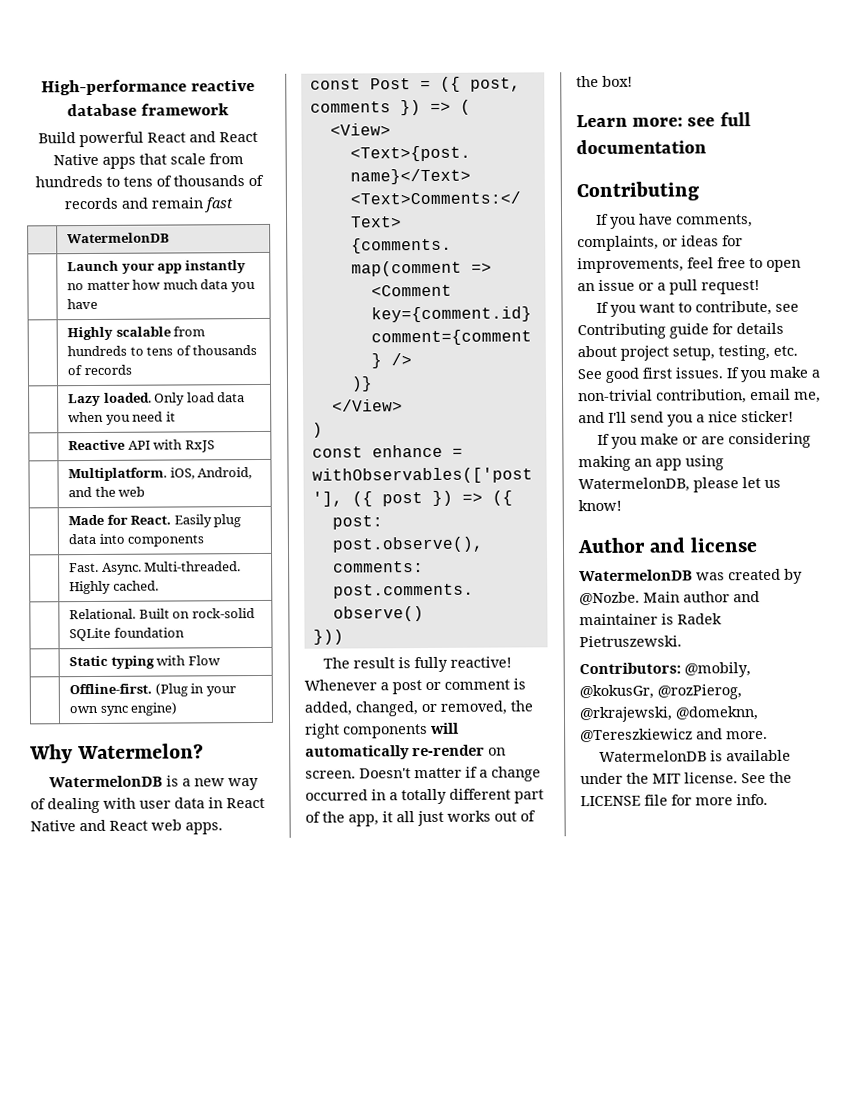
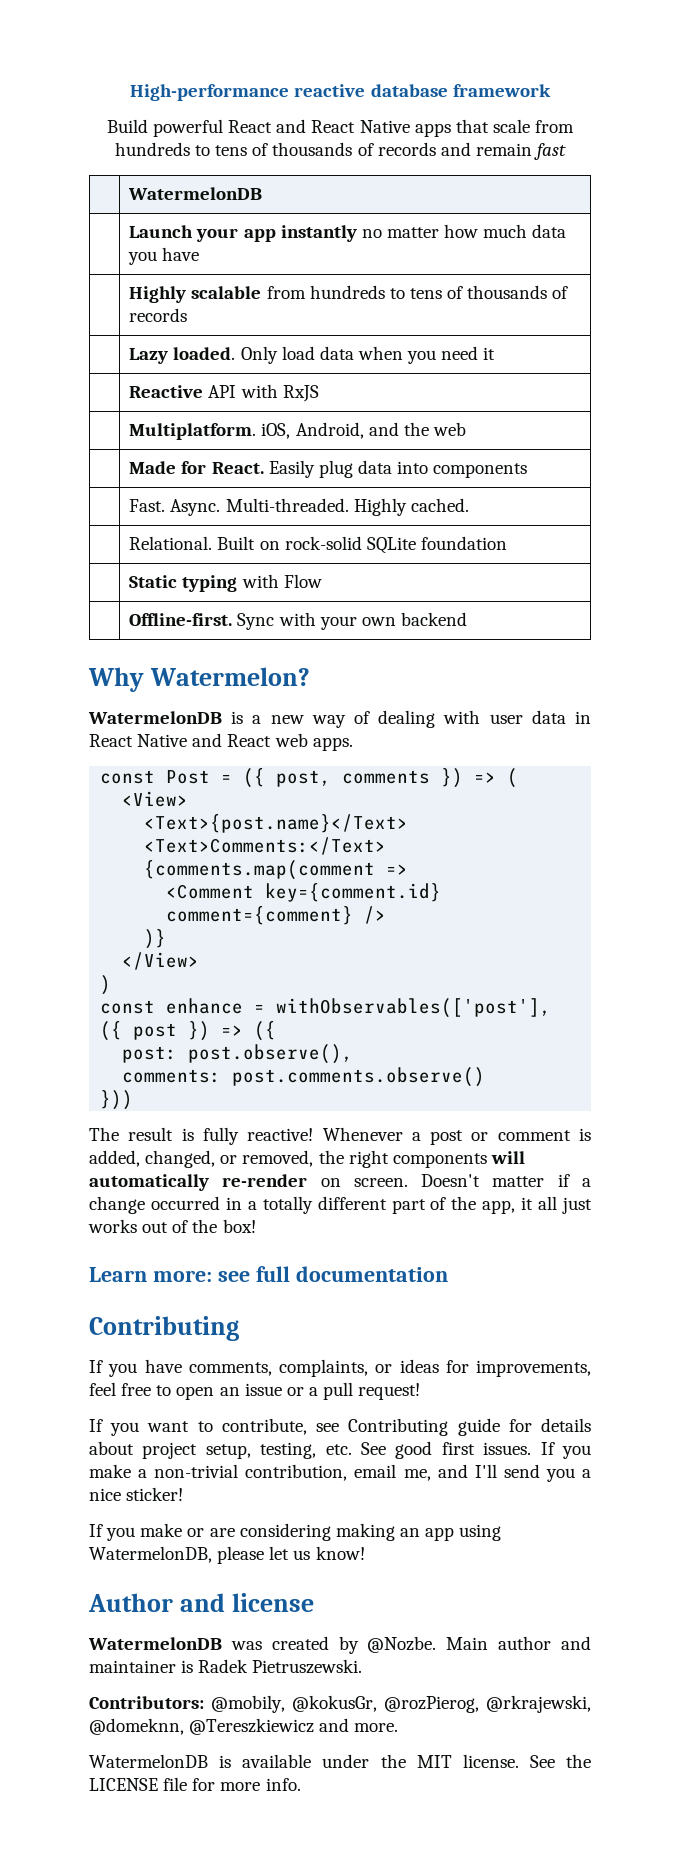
- | Offline-first. (Plug in your own sync engine)
+ | Offline-first. Sync with your own backend

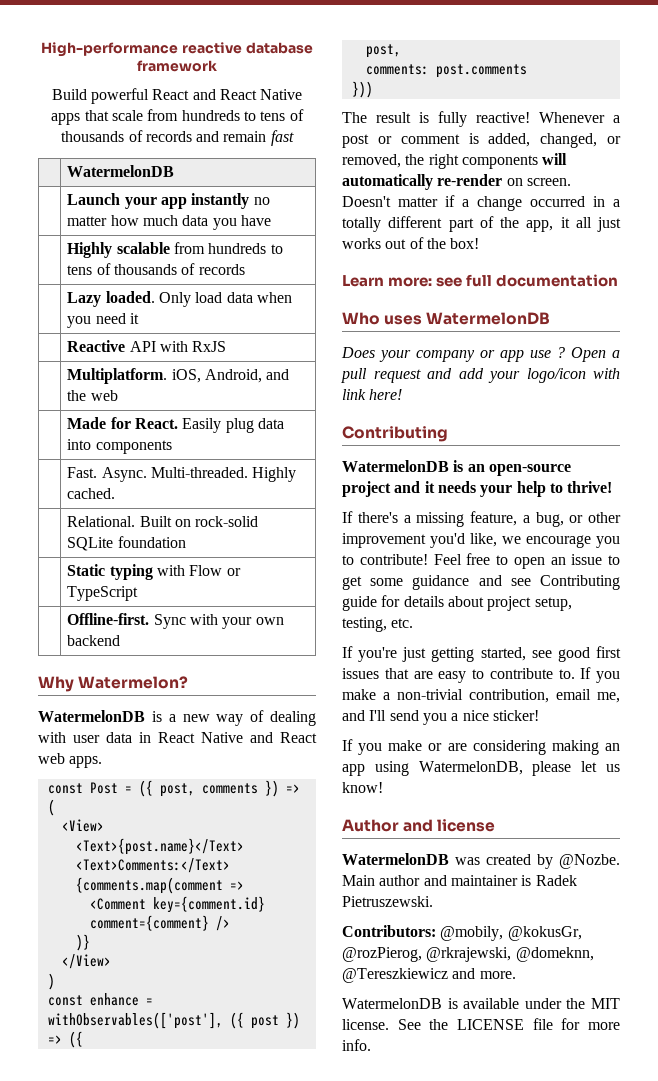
- | Static typing with Flow
+ | Static typing with Flow or TypeScript
  const enhance = withObservables(['post'], ({ post }) => ({
- post: post.observe(),
+ post,
- comments: post.comments.observe()
+ comments: post.comments
  Learn more: see full documentation
+ Who uses WatermelonDB
+ Does your company or app use ? Open a pull request and add your logo/icon with link here!
  Contributing
- If you have comments, complaints, or ideas for improvements, feel free to open an issue or a pull request!
- If you want to contribute, see Contributing guide for details about project setup, testing, etc. See good first issues.
+ WatermelonDB is an open-source project and it needs your help to thrive!
+ If there's a missing feature, a bug, or other improvement you'd like, we encourage you to contribute! Feel free to open an issue to get some guidance and see Contributing guide for details about project setup, testing, etc.
+ If you're just getting started, see good first issues that are easy to contribute to.

